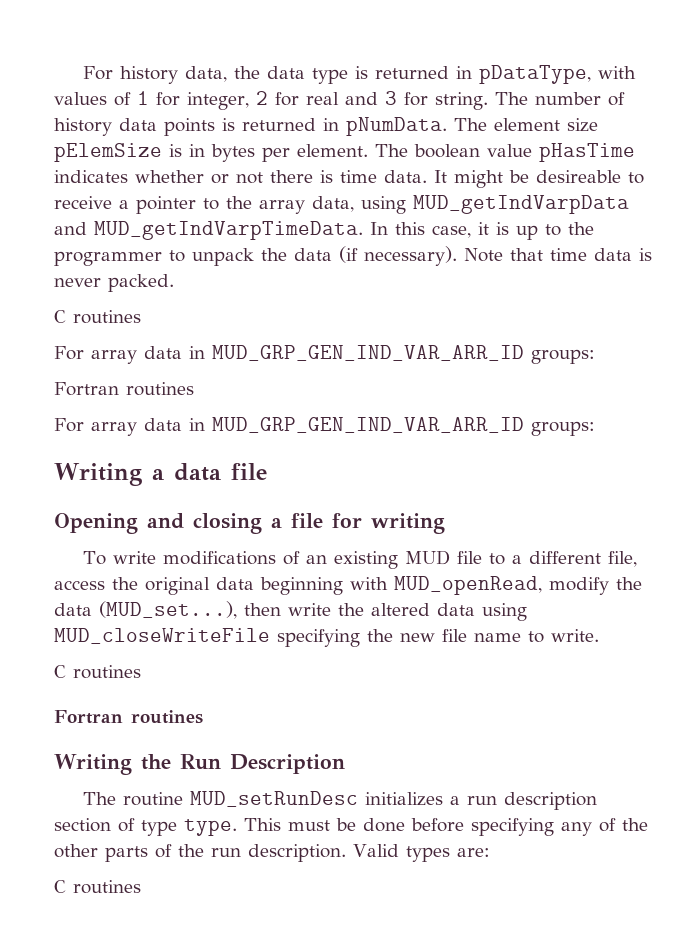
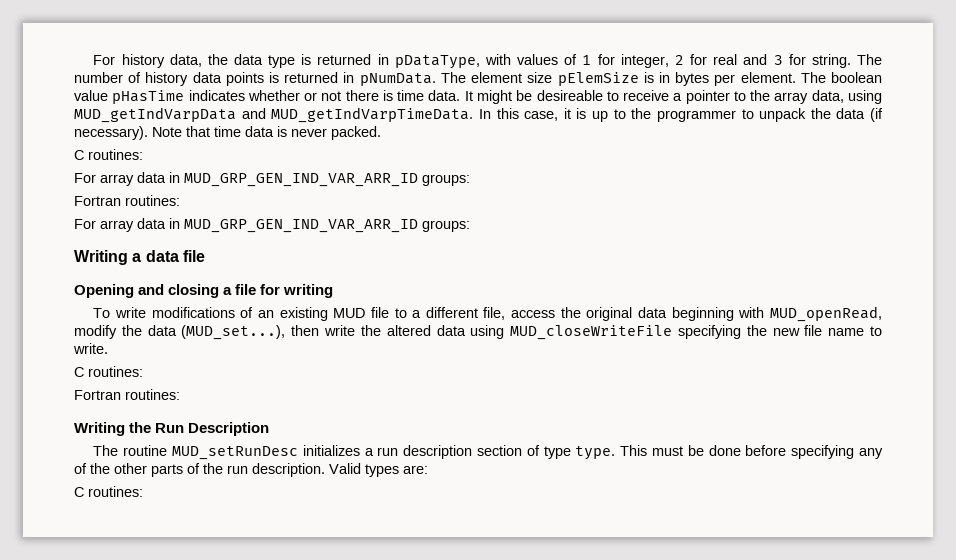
  Note that time data is never packed.
- C routines
+ C routines:
  For array data in MUD_GRP_GEN_IND_VAR_ARR_ID groups:
- Fortran routines
+ Fortran routines:
  To write modifications of an existing MUD file to a different file, access the original data beginning with MUD_openRead, modify the data (MUD_set...), then write the altered data using MUD_closeWriteFile specifying the new file name to write.
- C routines
- Fortran routines
+ C routines:
+ Fortran routines:
  Valid types are:
- C routines
+ C routines:

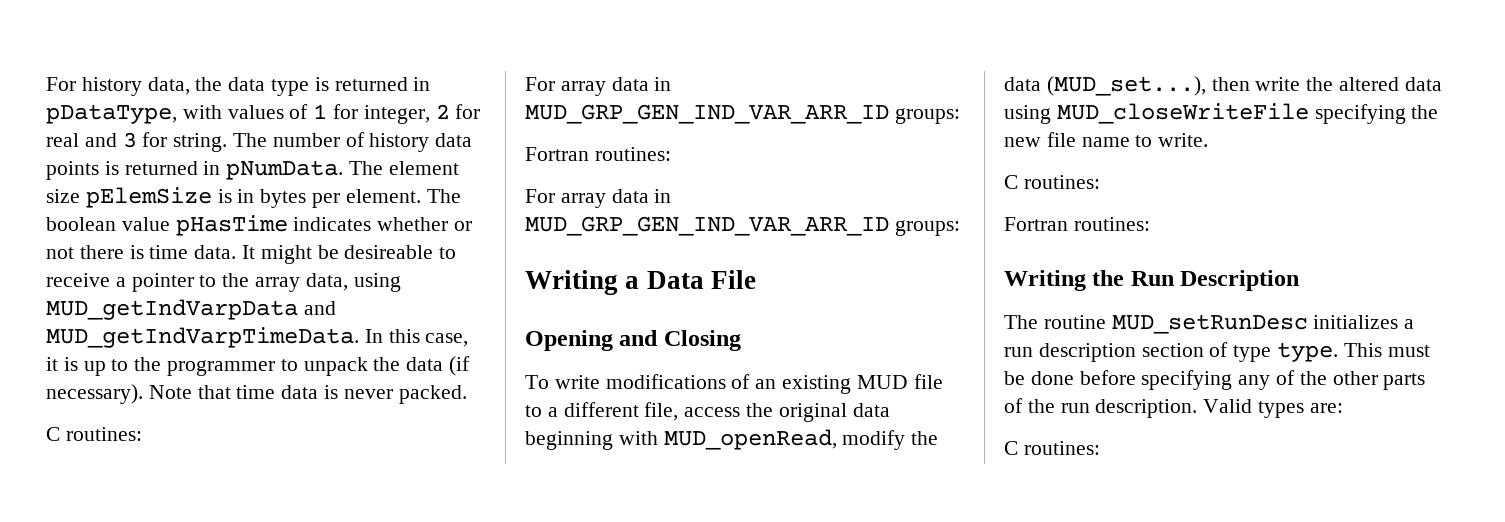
- Writing a data file
+ Writing a Data File
- Opening and closing a file for writing
+ Opening and Closing

